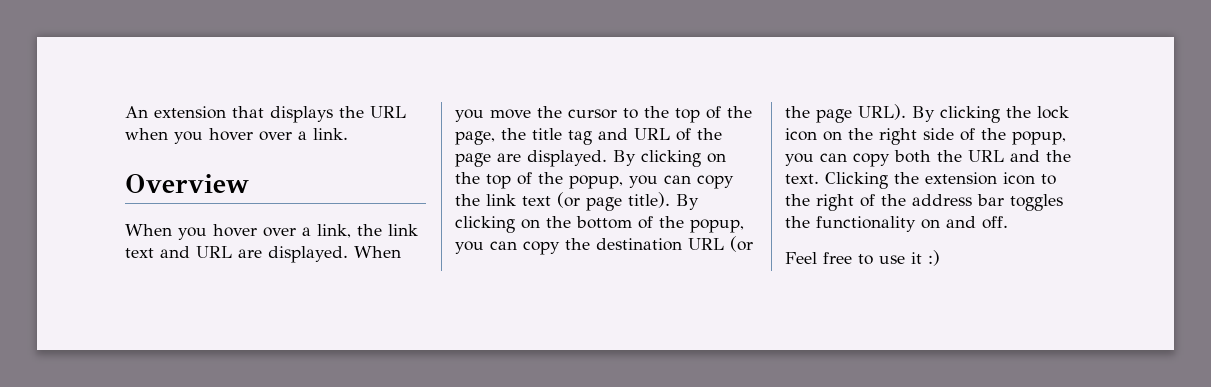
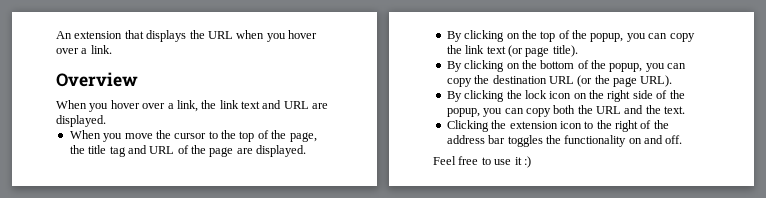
- When you hover over a link, the link text and URL are displayed. When you move the cursor to the top of the page, the title tag and URL of the page are displayed. By clicking on the top of the popup, you can copy the link text (or page title). By clicking on the bottom of the popup, you can copy the destination URL (or the page URL). By clicking the lock icon on the right side of the popup, you can copy both the URL and the text. Clicking the extension icon to the right of the address bar toggles the functionality on and off.
+ When you hover over a link, the link text and URL are displayed.
+ When you move the cursor to the top of the page, the title tag and URL of the page are displayed.
+ By clicking on the top of the popup, you can copy the link text (or page title).
+ By clicking on the bottom of the popup, you can copy the destination URL (or the page URL).
+ By clicking the lock icon on the right side of the popup, you can copy both the URL and the text.
+ Clicking the extension icon to the right of the address bar toggles the functionality on and off.

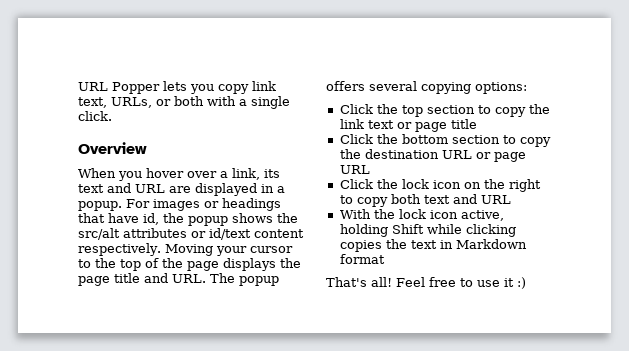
- An extension that displays the URL when you hover over a link.
+ URL Popper lets you copy link text, URLs, or both with a single click.
- When you hover over a link, the link text and URL are displayed.
- When you move the cursor to the top of the page, the title tag and URL of the page are displayed.
- By clicking on the top of the popup, you can copy the link text (or page title).
- By clicking on the bottom of the popup, you can copy the destination URL (or the page URL).
- By clicking the lock icon on the right side of the popup, you can copy both the URL and the text.
- Clicking the extension icon to the right of the address bar toggles the functionality on and off.
- Feel free to use it :)
+ When you hover over a link, its text and URL are displayed in a popup. For images or headings that have id, the popup shows the src/alt attributes or id/text content respectively. Moving your cursor to the top of the page displays the page title and URL. The popup offers several copying options:
+ Click the top section to copy the link text or page title
+ Click the bottom section to copy the destination URL or page URL
+ Click the lock icon on the right to copy both text and URL
+ With the lock icon active, holding Shift while clicking copies the text in Markdown format
+ That's all! Feel free to use it :)

